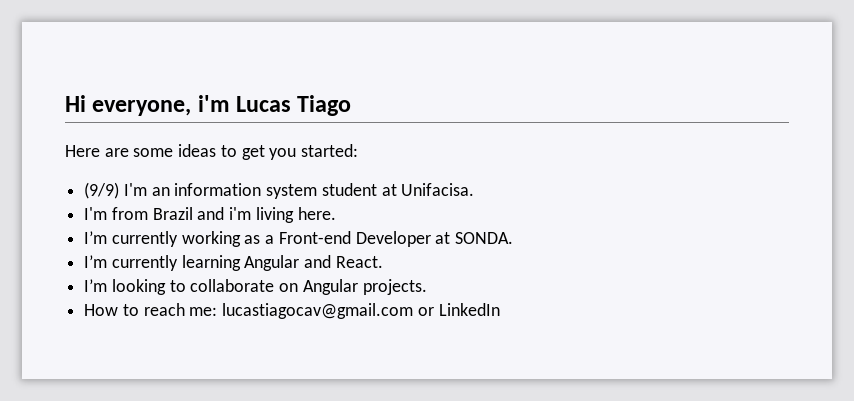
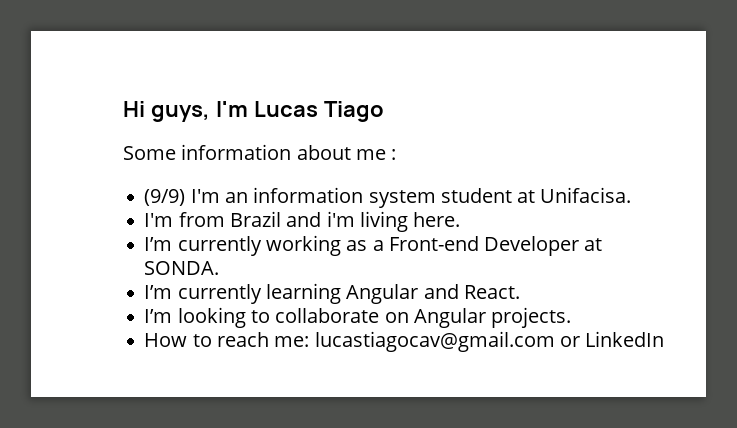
- Hi everyone, i'm Lucas Tiago
+ Hi guys, I'm Lucas Tiago
- Here are some ideas to get you started:
+ Some information about me :

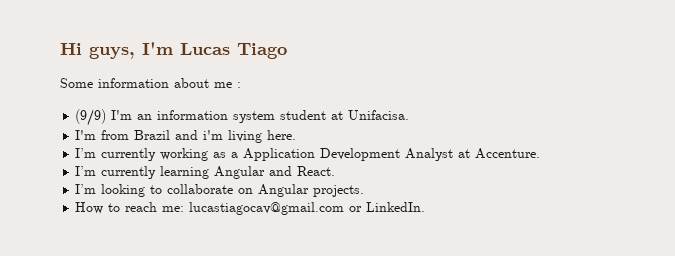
- I’m currently working as a Front-end Developer at SONDA.
+ I’m currently working as a Application Development Analyst at Accenture.
- How to reach me: lucastiagocav@gmail.com or LinkedIn
+ How to reach me: lucastiagocav@gmail.com or LinkedIn.

